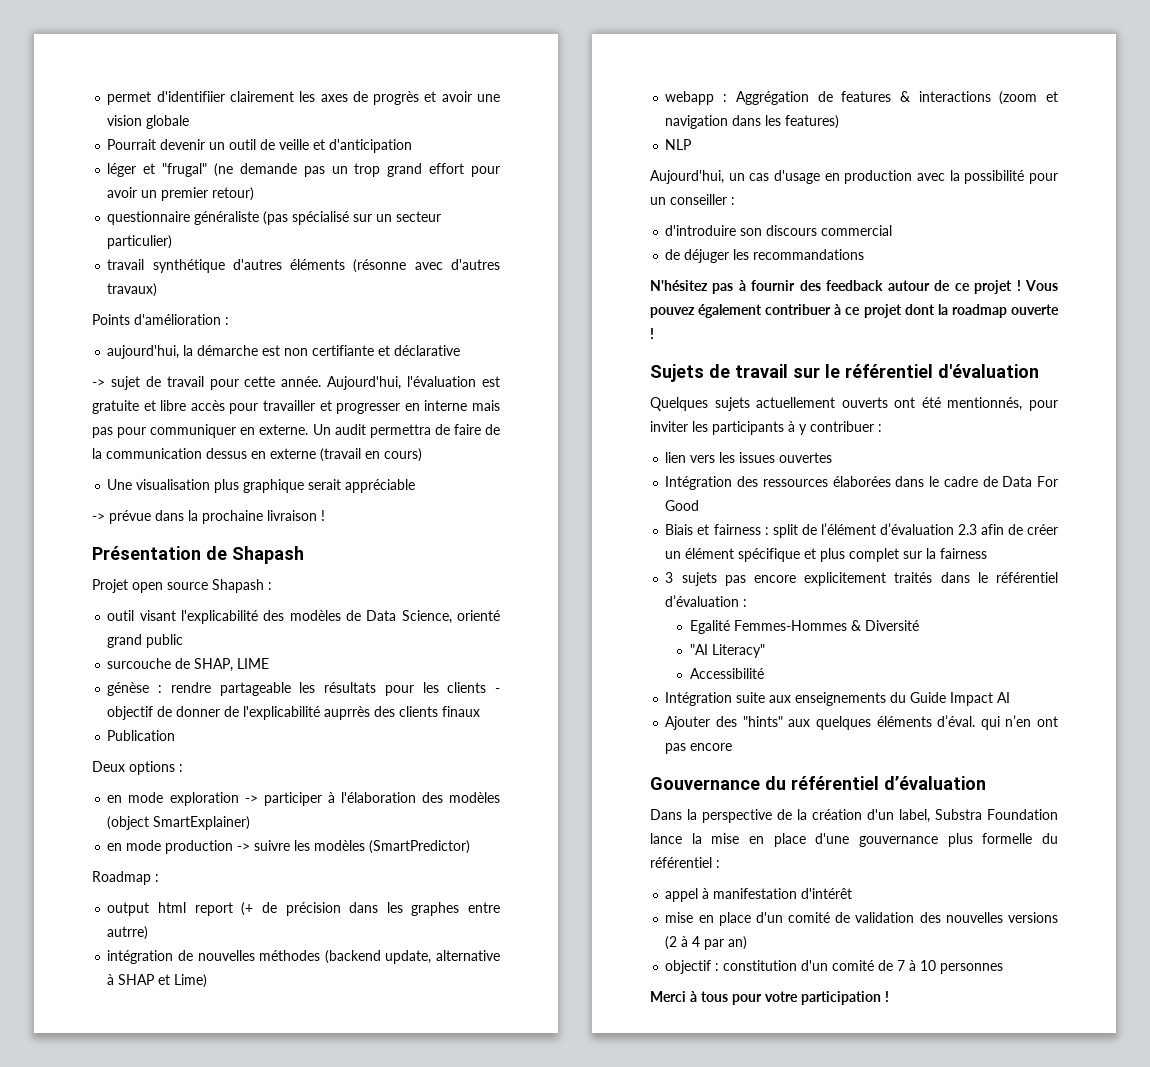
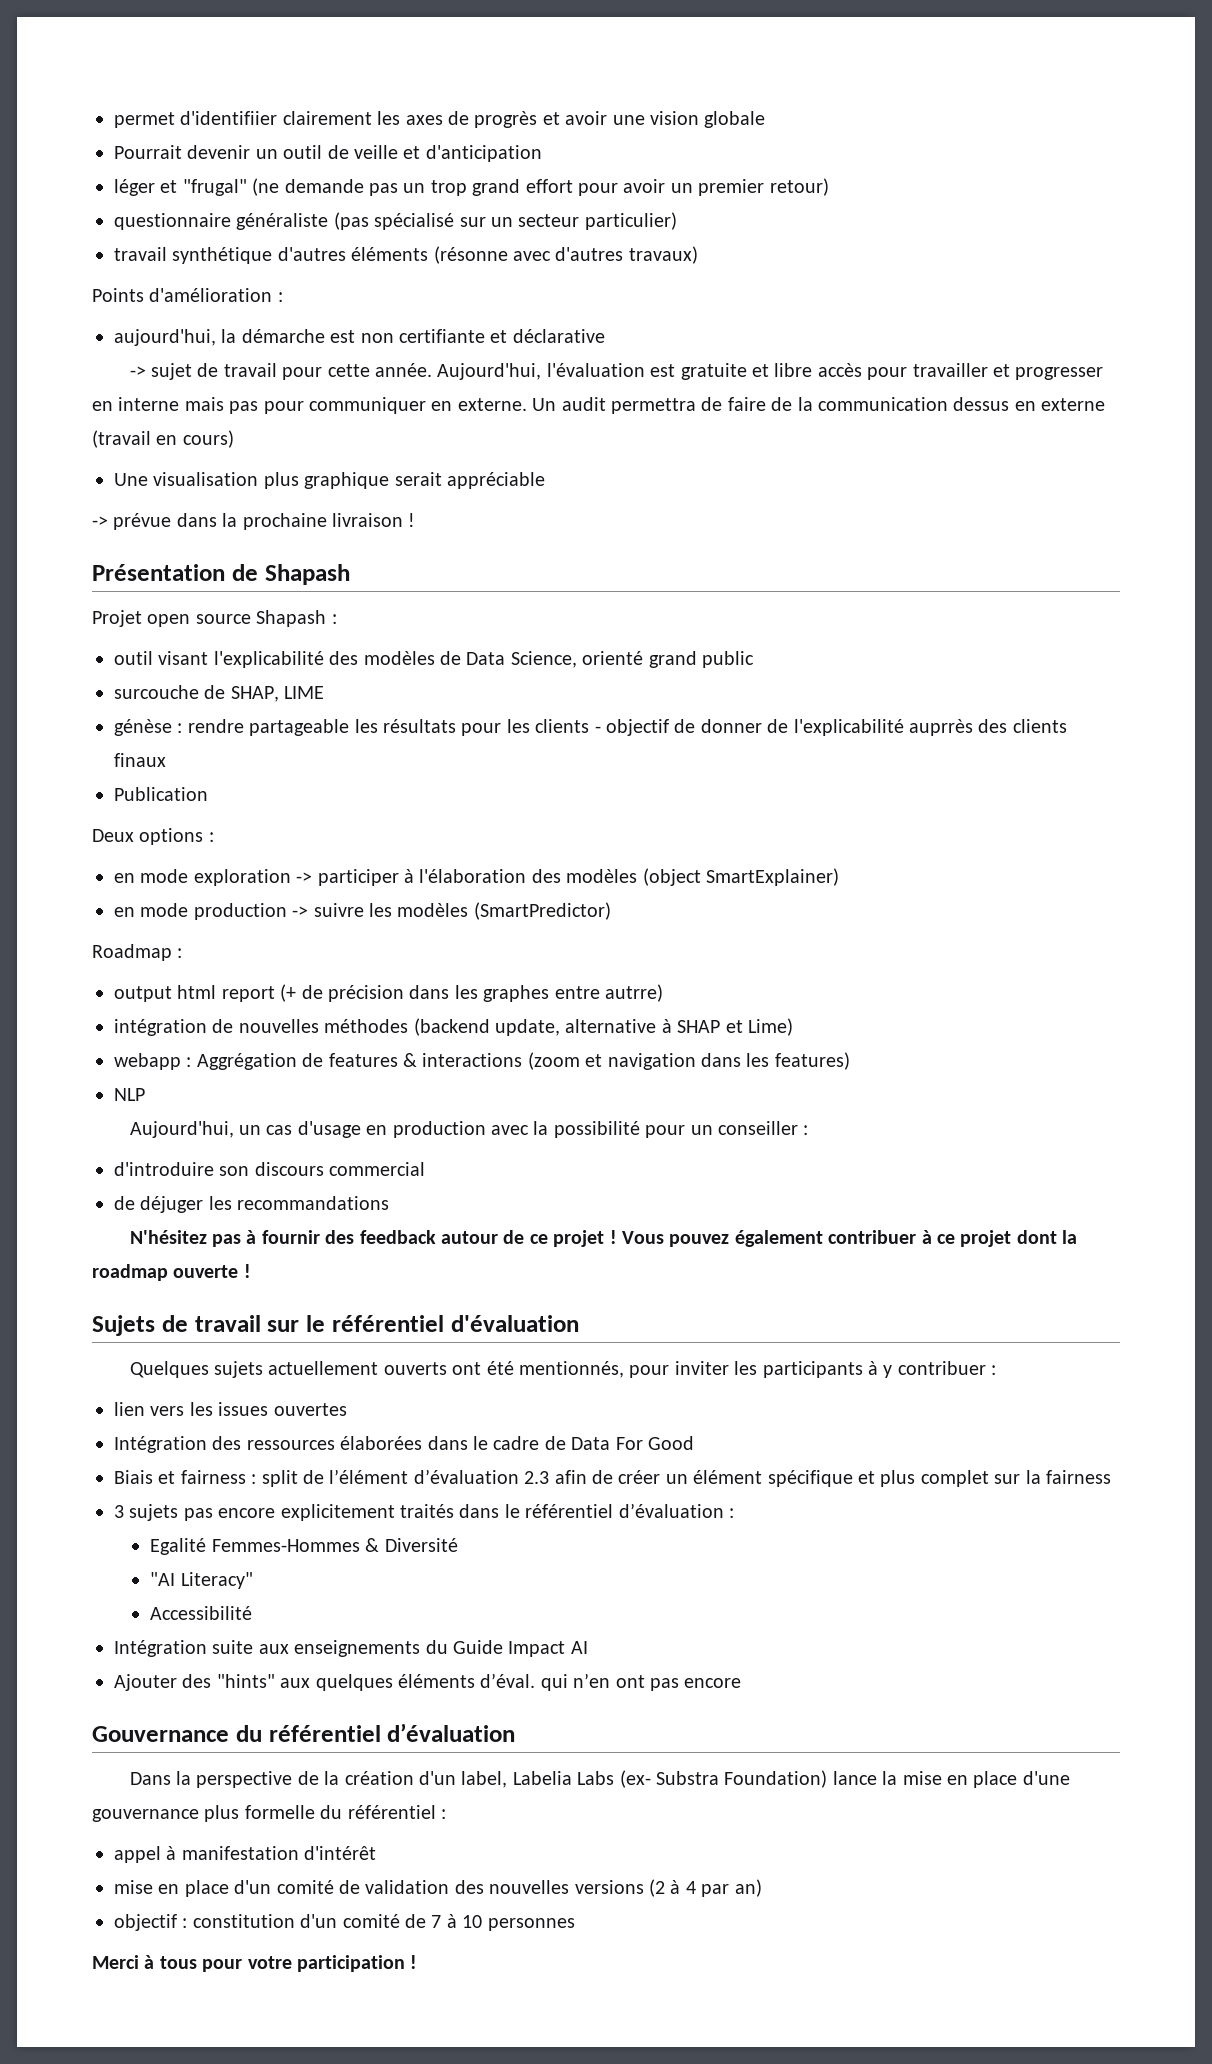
- Dans la perspective de la création d'un label, Substra Foundation lance la mise en place d'une gouvernance plus formelle du référentiel :
+ Dans la perspective de la création d'un label, Labelia Labs (ex- Substra Foundation) lance la mise en place d'une gouvernance plus formelle du référentiel :

